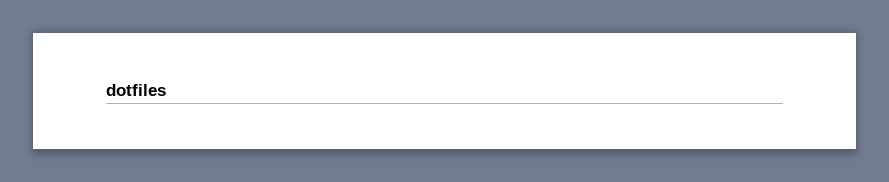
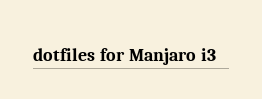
- dotfiles
+ dotfiles for Manjaro i3

